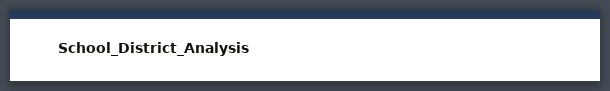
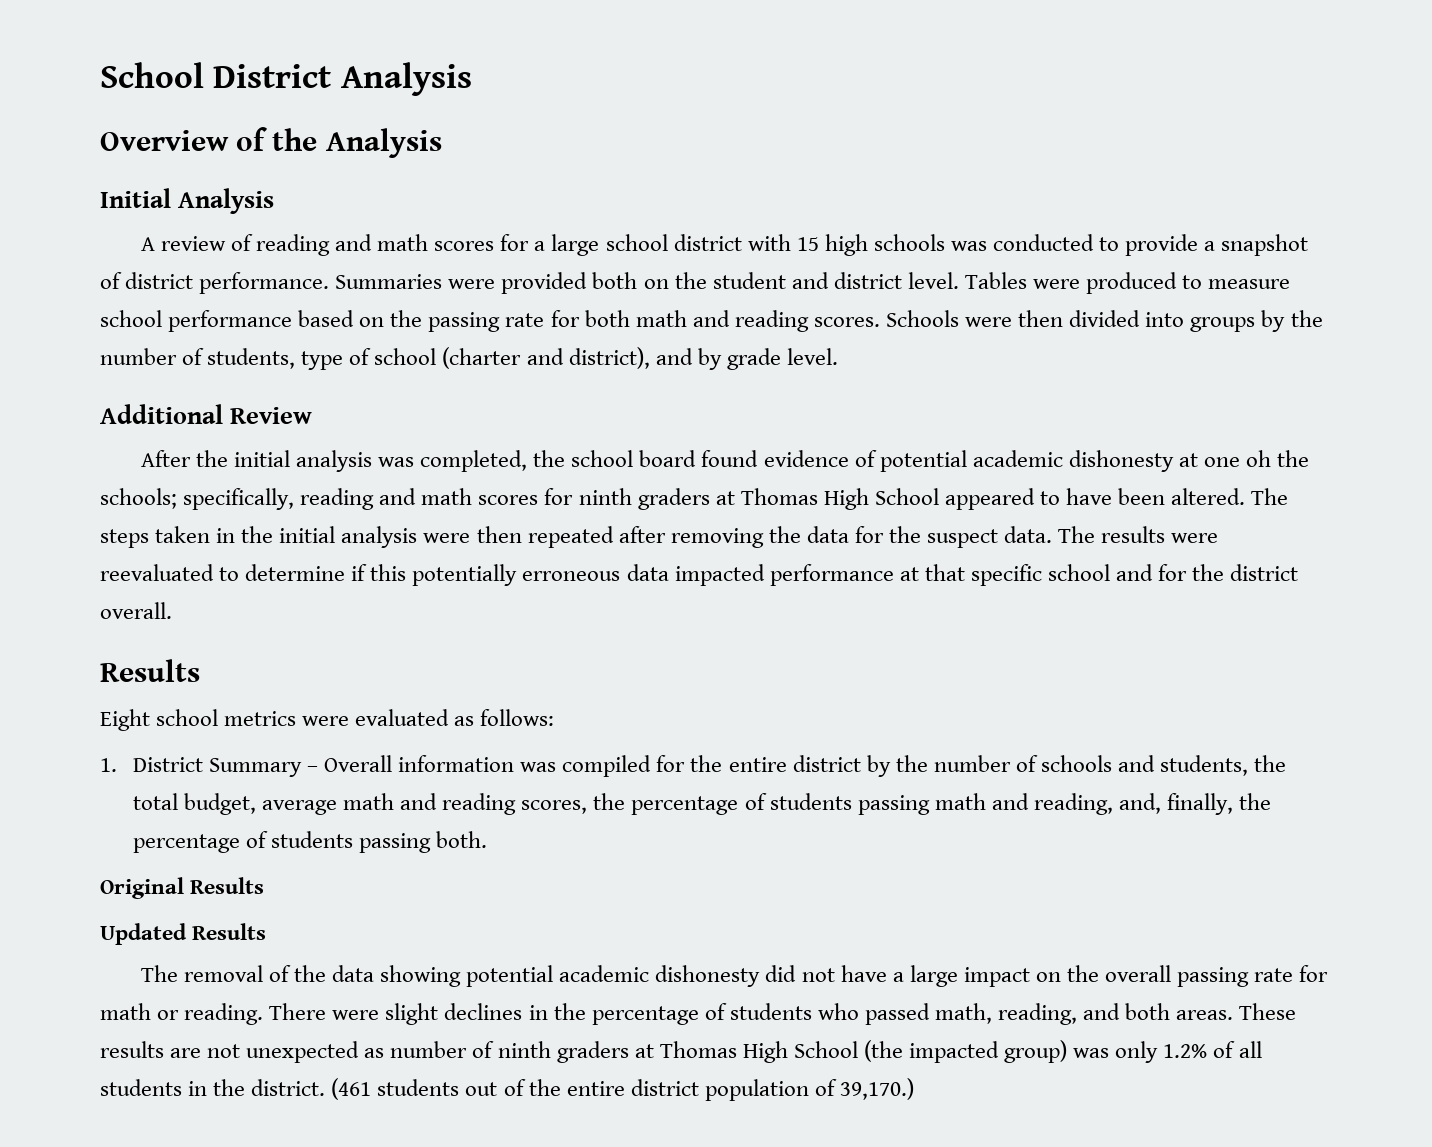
- School_District_Analysis
+ School District Analysis
+ Overview of the Analysis
+ Initial Analysis
+ A review of reading and math scores for a large school district with 15 high schools was conducted to provide a snapshot of district performance. Summaries were provided both on the student and district level. Tables were produced to measure school performance based on the passing rate for both math and reading scores. Schools were then divided into groups by the number of students, type of school (charter and district), and by grade level.
+ Additional Review
+ After the initial analysis was completed, the school board found evidence of potential academic dishonesty at one oh the schools; specifically, reading and math scores for ninth graders at Thomas High School appeared to have been altered. The steps taken in the initial analysis were then repeated after removing the data for the suspect data. The results were reevaluated to determine if this potentially erroneous data impacted performance at that specific school and for the district overall.
+ Results
+ Eight school metrics were evaluated as follows:
+ 1. District Summary – Overall information was compiled for the entire district by the number of schools and students, the total budget, average math and reading scores, the percentage of students passing math and reading, and, finally, the percentage of students passing both.
+ Original Results
+ Updated Results
+ The removal of the data showing potential academic dishonesty did not have a large impact on the overall passing rate for math or reading. There were slight declines in the percentage of students who passed math, reading, and both areas. These results are not unexpected as number of ninth graders at Thomas High School (the impacted group) was only 1.2% of all students in the district. (461 students out of the entire district population of 39,170.)

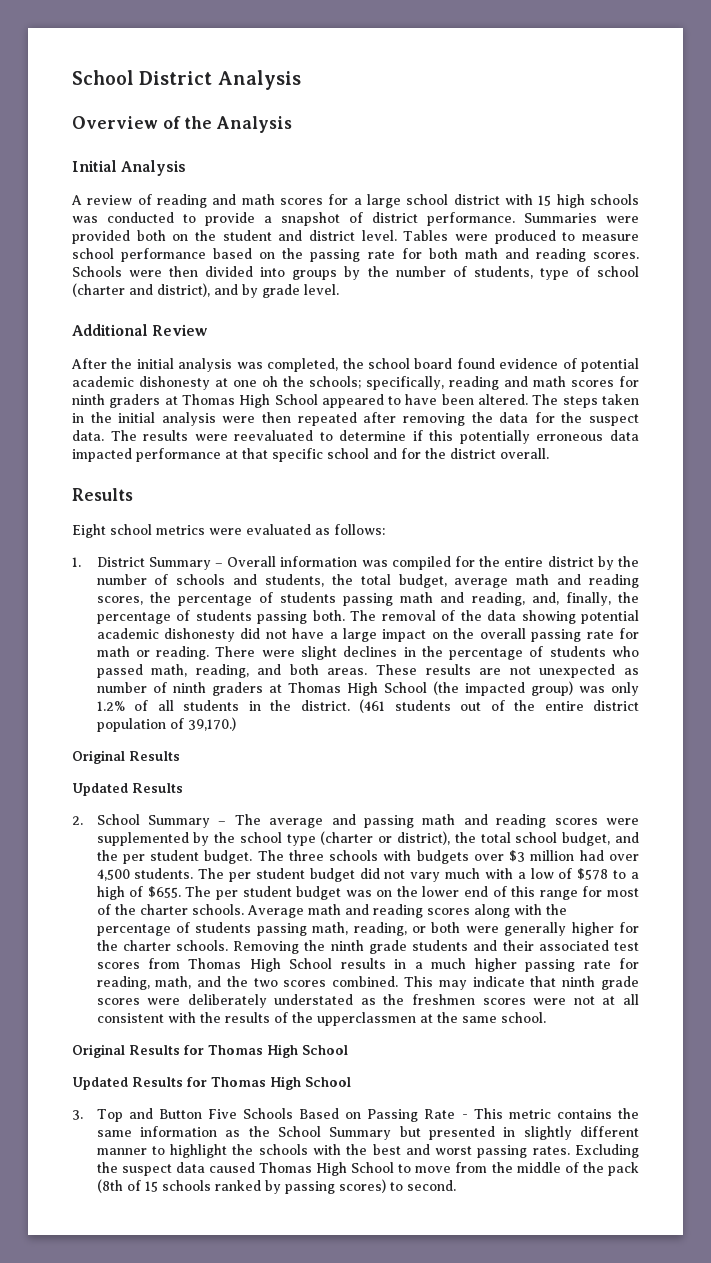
- 1. District Summary – Overall information was compiled for the entire district by the number of schools and students, the total budget, average math and reading scores, the percentage of students passing math and reading, and, finally, the percentage of students passing both.
- Original Results
- Updated Results
- The removal of the data showing potential academic dishonesty did not have a large impact on the overall passing rate for math or reading.
+ 1. District Summary – Overall information was compiled for the entire district by the number of schools and students, the total budget, average math and reading scores, the percentage of students passing math and reading, and, finally, the percentage of students passing both. The removal of the data showing potential academic dishonesty did not have a large impact on the overall passing rate for math or reading.
  (461 students out of the entire district population of 39,170.)
+ Original Results
+ Updated Results
+ 2. School Summary – The average and passing math and reading scores were supplemented by the school type (charter or district), the total school budget, and the per student budget. The three schools with budgets over $3 million had over 4,500 students. The per student budget did not vary much with a low of $578 to a high of $655. The per student budget was on the lower end of this range for most of the charter schools. Average math and reading scores along with the percentage of students passing math, reading, or both were generally higher for the charter schools. Removing the ninth grade students and their associated test scores from Thomas High School results in a much higher passing rate for reading, math, and the two scores combined. This may indicate that ninth grade scores were deliberately understated as the freshmen scores were not at all consistent with the results of the upperclassmen at the same school.
+ Original Results for Thomas High School
+ Updated Results for Thomas High School
+ 3. Top and Button Five Schools Based on Passing Rate - This metric contains the same information as the School Summary but presented in slightly different manner to highlight the schools with the best and worst passing rates. Excluding the suspect data caused Thomas High School to move from the middle of the pack (8th of 15 schools ranked by passing scores) to second.

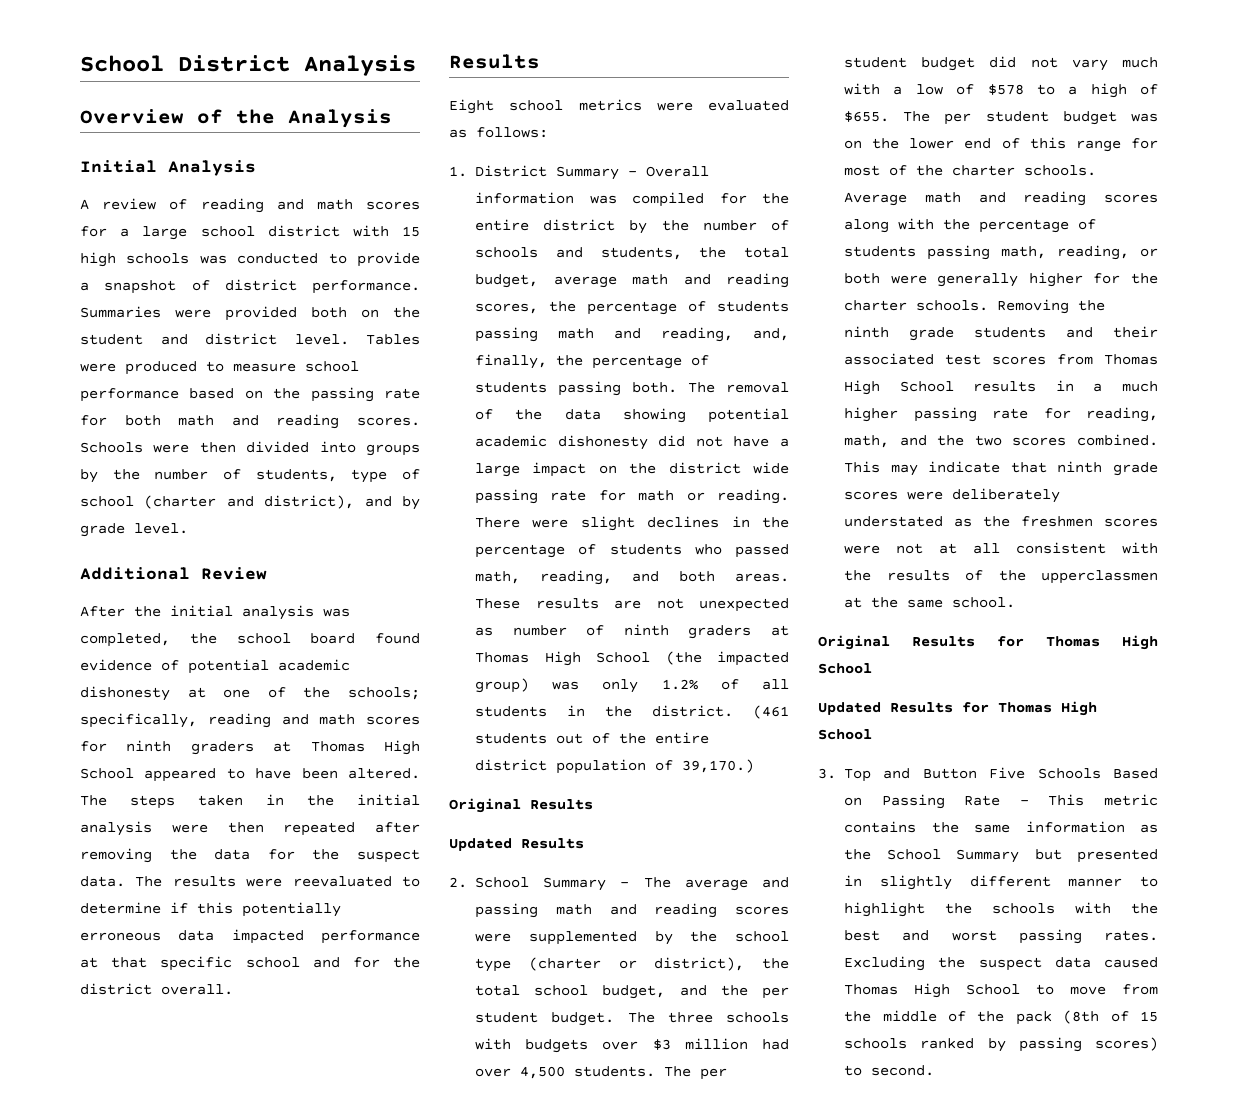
- After the initial analysis was completed, the school board found evidence of potential academic dishonesty at one oh the schools; specifically, reading and math scores for ninth graders at Thomas High School appeared to have been altered.
+ After the initial analysis was completed, the school board found evidence of potential academic dishonesty at one of the schools; specifically, reading and math scores for ninth graders at Thomas High School appeared to have been altered.
- The removal of the data showing potential academic dishonesty did not have a large impact on the overall passing rate for math or reading.
+ The removal of the data showing potential academic dishonesty did not have a large impact on the district wide passing rate for math or reading.

